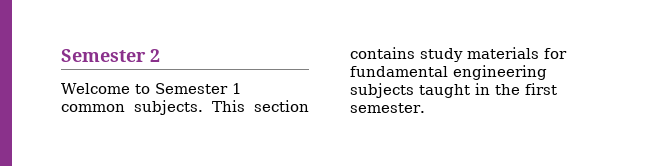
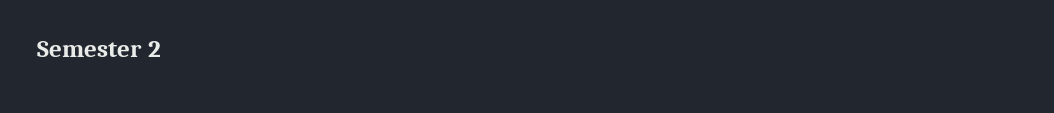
- Welcome to Semester 1 common subjects. This section contains study materials for fundamental engineering subjects taught in the first semester.

